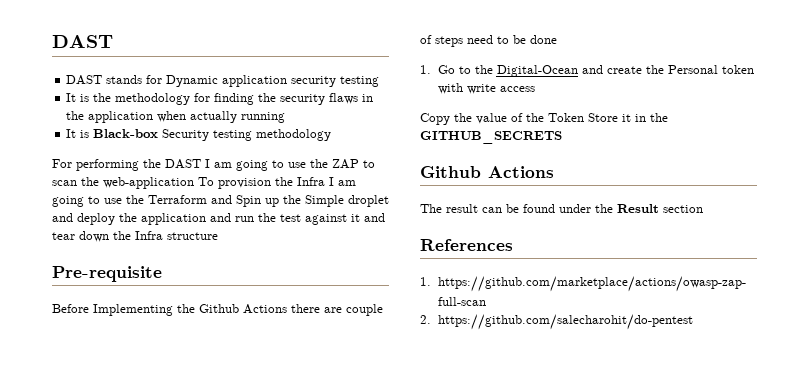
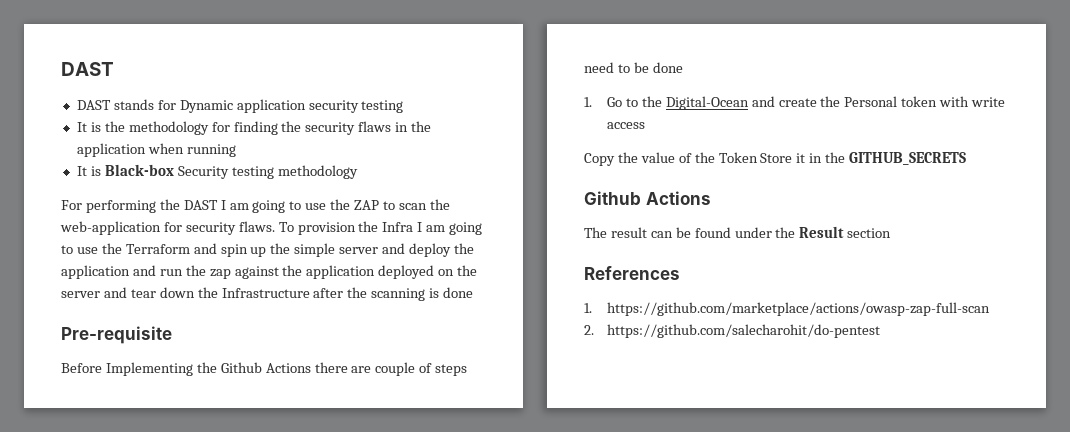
- It is the methodology for finding the security flaws in the application when actually running
+ It is the methodology for finding the security flaws in the application when running
- For performing the DAST I am going to use the ZAP to scan the web-application To provision the Infra I am going to use the Terraform and Spin up the Simple droplet and deploy the application and run the test against it and tear down the Infra structure
+ For performing the DAST I am going to use the ZAP to scan the web-application for security flaws. To provision the Infra I am going to use the Terraform and spin up the simple server and deploy the application and run the zap against the application deployed on the server and tear down the Infrastructure after the scanning is done

